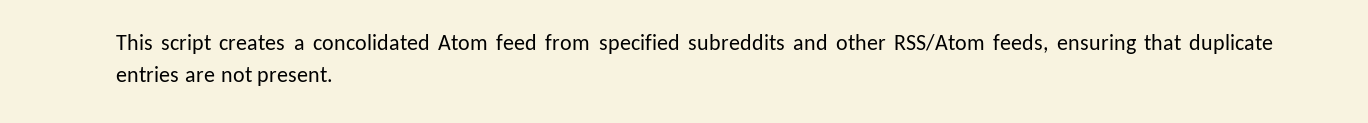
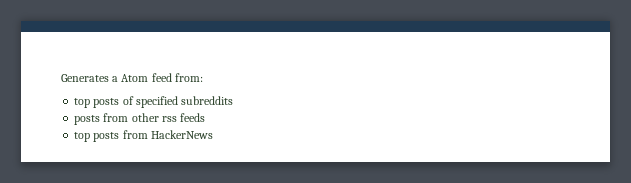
- This script creates a concolidated Atom feed from specified subreddits and other RSS/Atom feeds, ensuring that duplicate entries are not present.
+ Generates a Atom feed from:
+ top posts of specified subreddits
+ posts from other rss feeds
+ top posts from HackerNews

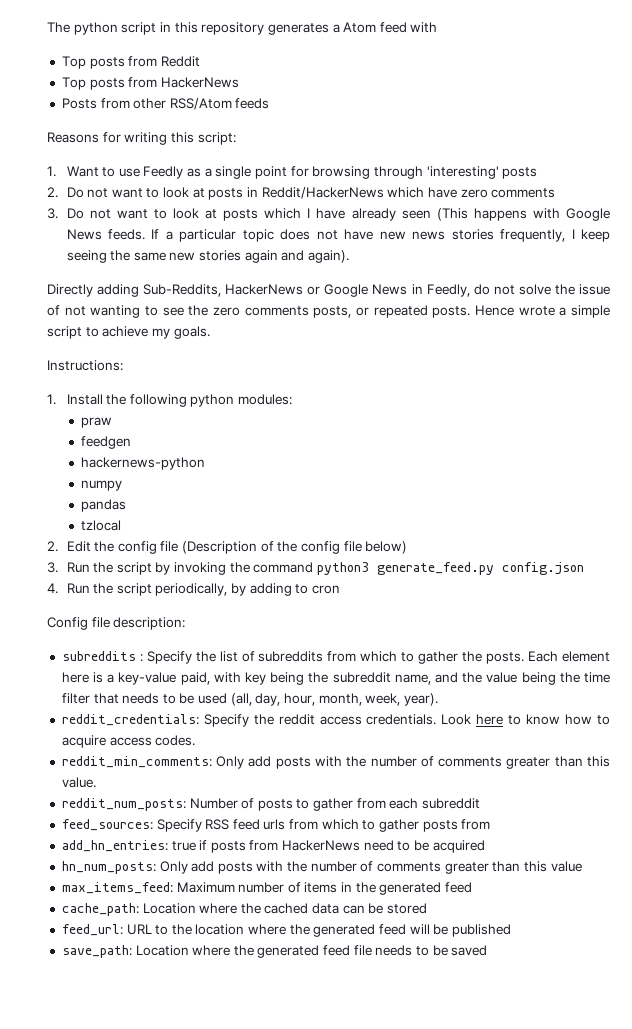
- Generates a Atom feed from:
- top posts of specified subreddits
- posts from other rss feeds
- top posts from HackerNews
+ The python script in this repository generates a Atom feed with
+ Top posts from Reddit
+ Top posts from HackerNews
+ Posts from other RSS/Atom feeds
+ Reasons for writing this script:
+ 1. Want to use Feedly as a single point for browsing through 'interesting' posts
+ 2. Do not want to look at posts in Reddit/HackerNews which have zero comments
+ 3. Do not want to look at posts which I have already seen (This happens with Google News feeds. If a particular topic does not have new news stories frequently, I keep seeing the same new stories again and again).
+ Directly adding Sub-Reddits, HackerNews or Google News in Feedly, do not solve the issue of not wanting to see the zero comments posts, or repeated posts. Hence wrote a simple script to achieve my goals.
+ Instructions:
+ 1. Install the following python modules:
+ praw
+ feedgen
+ hackernews-python
+ numpy
+ pandas
+ tzlocal
+ 2. Edit the config file (Description of the config file below)
+ 3. Run the script by invoking the command python3 generate_feed.py config.json
+ 4. Run the script periodically, by adding to cron
+ Config file description:
+ subreddits : Specify the list of subreddits from which to gather the posts. Each element here is a key-value paid, with key being the subreddit name, and the value being the time filter that needs to be used (all, day, hour, month, week, year).
+ reddit_credentials: Specify the reddit access credentials. Look here to know how to acquire access codes.
+ reddit_min_comments: Only add posts with the number of comments greater than this value.
+ reddit_num_posts: Number of posts to gather from each subreddit
+ feed_sources: Specify RSS feed urls from which to gather posts from
+ add_hn_entries: true if posts from HackerNews need to be acquired
+ hn_num_posts: Only add posts with the number of comments greater than this value
+ max_items_feed: Maximum number of items in the generated feed
+ cache_path: Location where the cached data can be stored
+ feed_url: URL to the location where the generated feed will be published
+ save_path: Location where the generated feed file needs to be saved

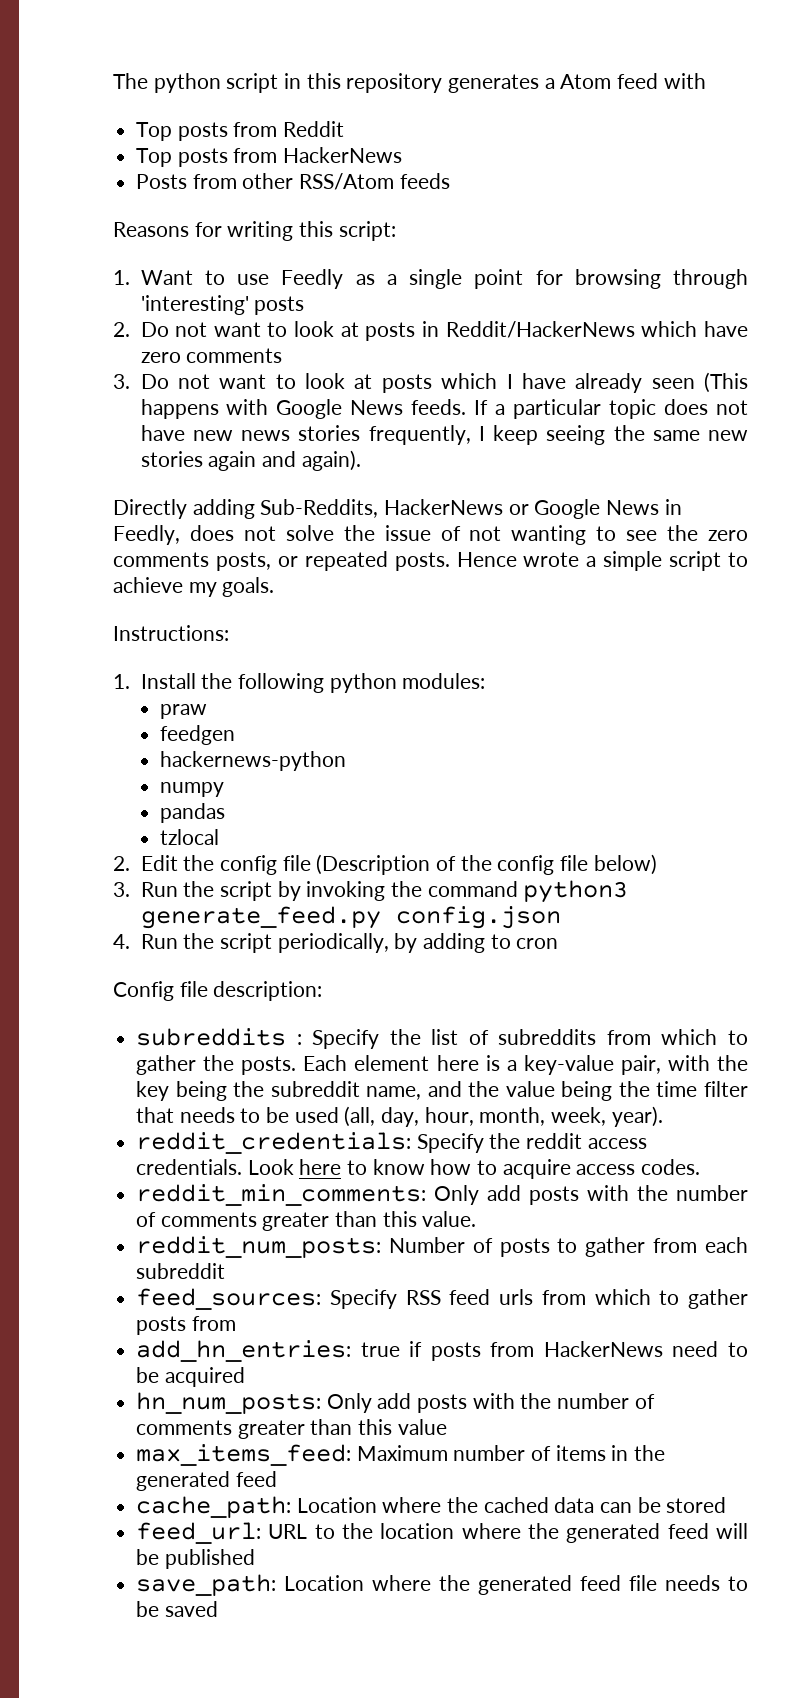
- Directly adding Sub-Reddits, HackerNews or Google News in Feedly, do not solve the issue of not wanting to see the zero comments posts, or repeated posts.
+ Directly adding Sub-Reddits, HackerNews or Google News in Feedly, does not solve the issue of not wanting to see the zero comments posts, or repeated posts.
- Each element here is a key-value paid, with key being the subreddit name, and the value being the time filter that needs to be used (all, day, hour, month, week, year).
+ Each element here is a key-value pair, with the key being the subreddit name, and the value being the time filter that needs to be used (all, day, hour, month, week, year).

